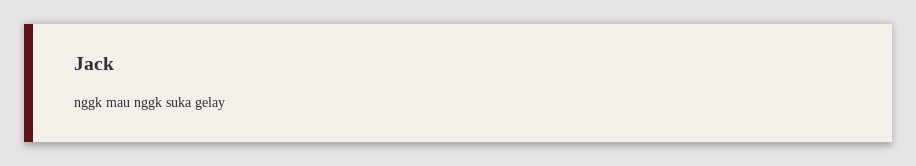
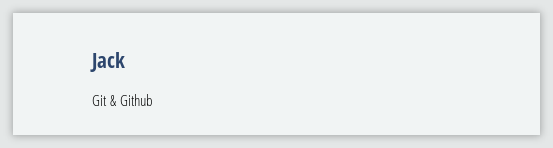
- nggk mau nggk suka gelay
+ Git & Github

